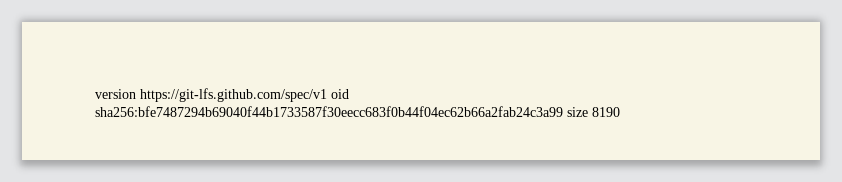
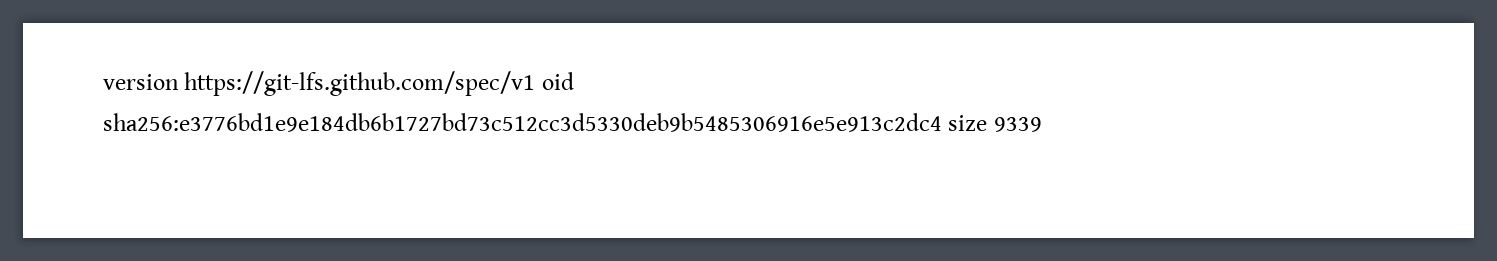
- version https://git-lfs.github.com/spec/v1 oid sha256:bfe7487294b69040f44b1733587f30eecc683f0b44f04ec62b66a2fab24c3a99 size 8190
+ version https://git-lfs.github.com/spec/v1 oid sha256:e3776bd1e9e184db6b1727bd73c512cc3d5330deb9b5485306916e5e913c2dc4 size 9339

